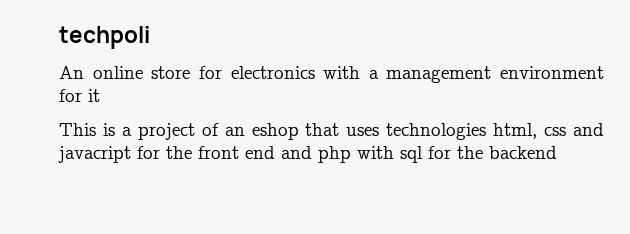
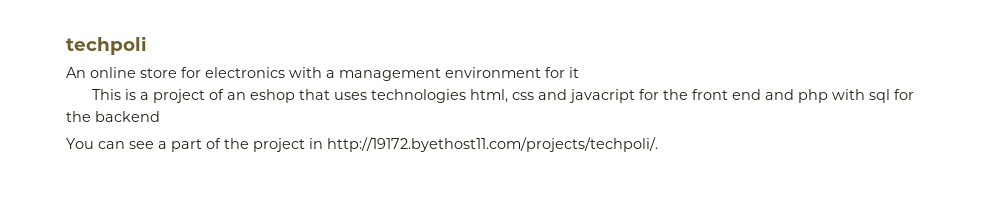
+ You can see a part of the project in http://19172.byethost11.com/projects/techpoli/.

